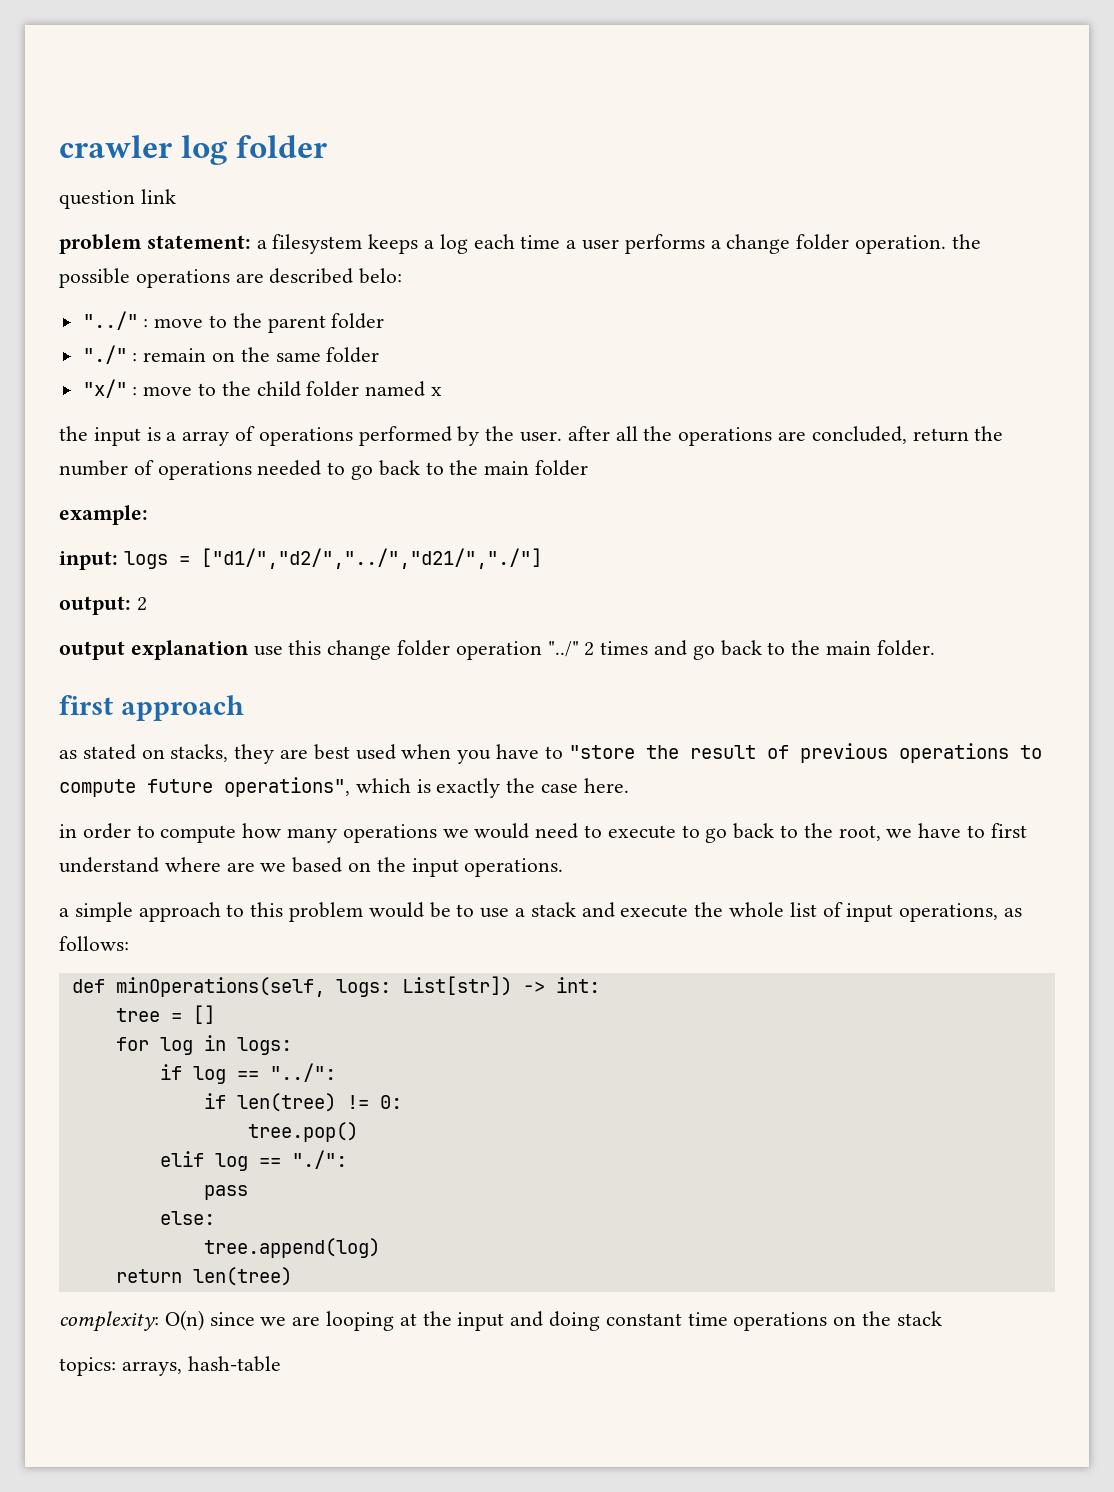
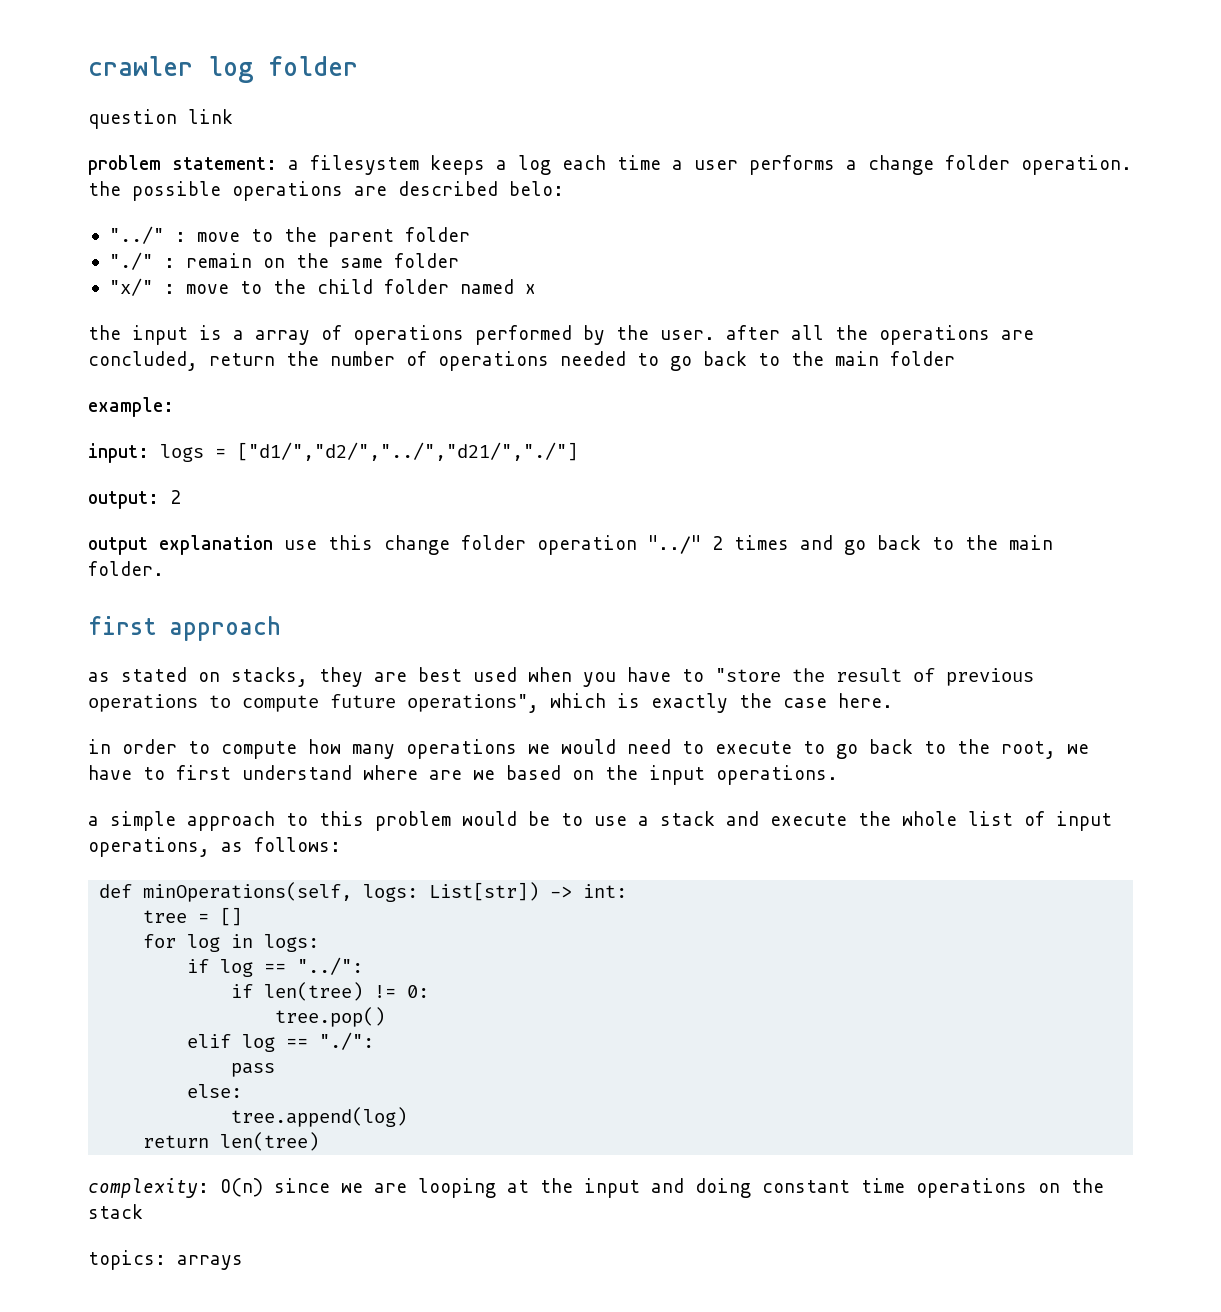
- topics: arrays, hash-table
+ topics: arrays

